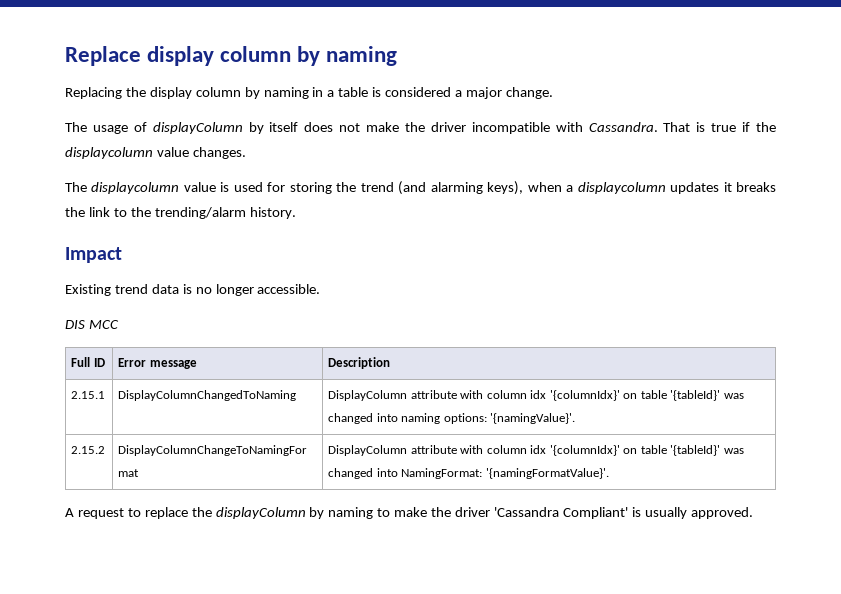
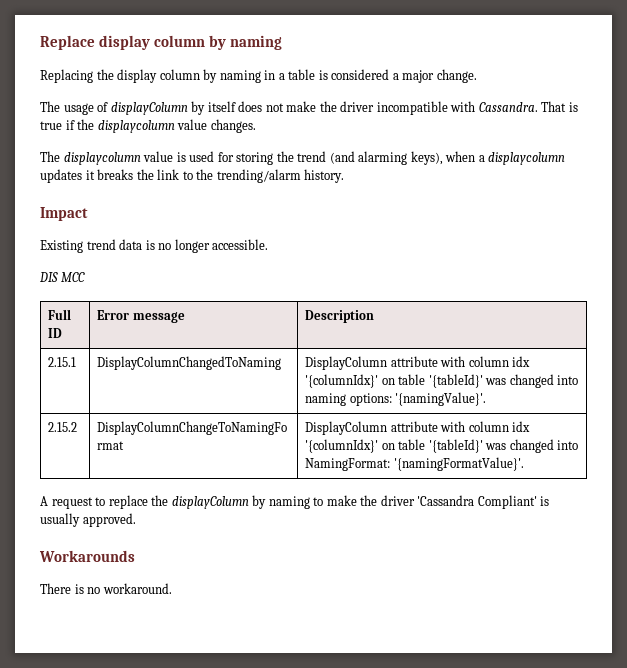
+ Workarounds
+ There is no workaround.

